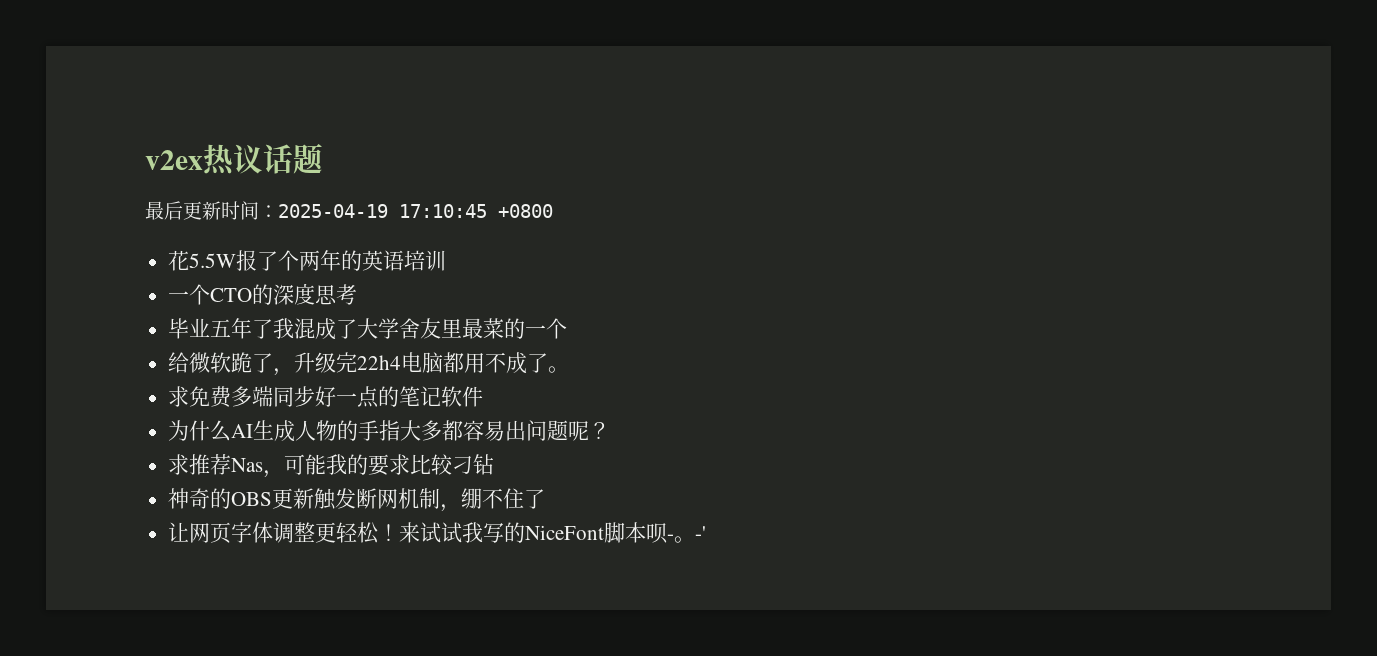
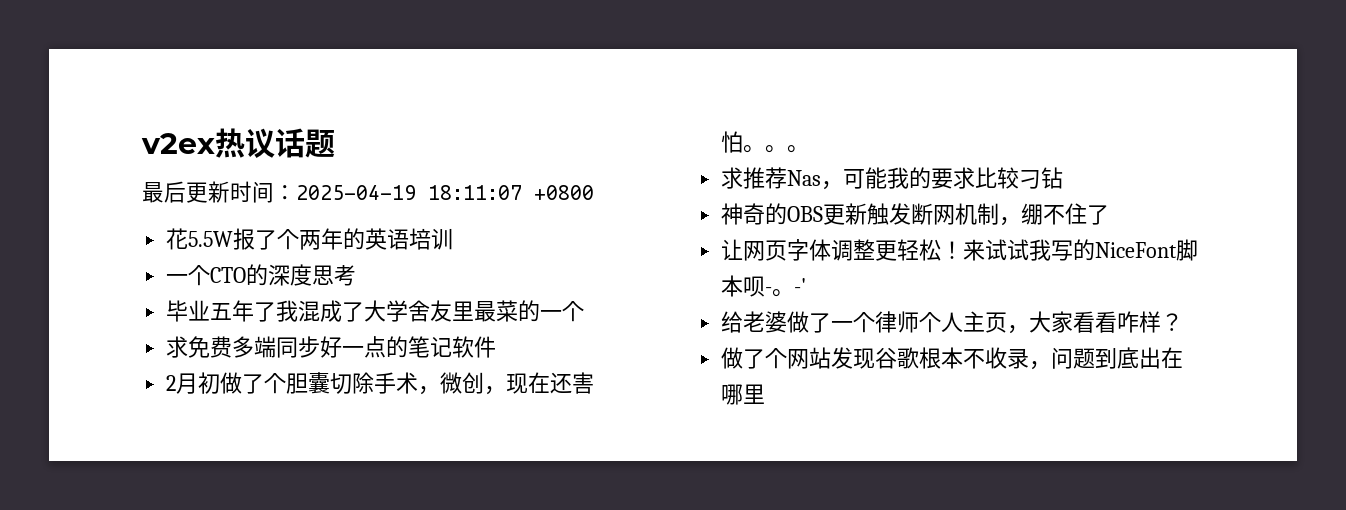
- 最后更新时间：2025-04-19 17:10:45 +0800
+ 最后更新时间：2025-04-19 18:11:07 +0800
- 给微软跪了，升级完22h4电脑都用不成了。
- 为什么AI生成人物的手指大多都容易出问题呢？
+ 2月初做了个胆囊切除手术，微创，现在还害怕。。。
+ 给老婆做了一个律师个人主页，大家看看咋样？
+ 做了个网站发现谷歌根本不收录，问题到底出在哪里

